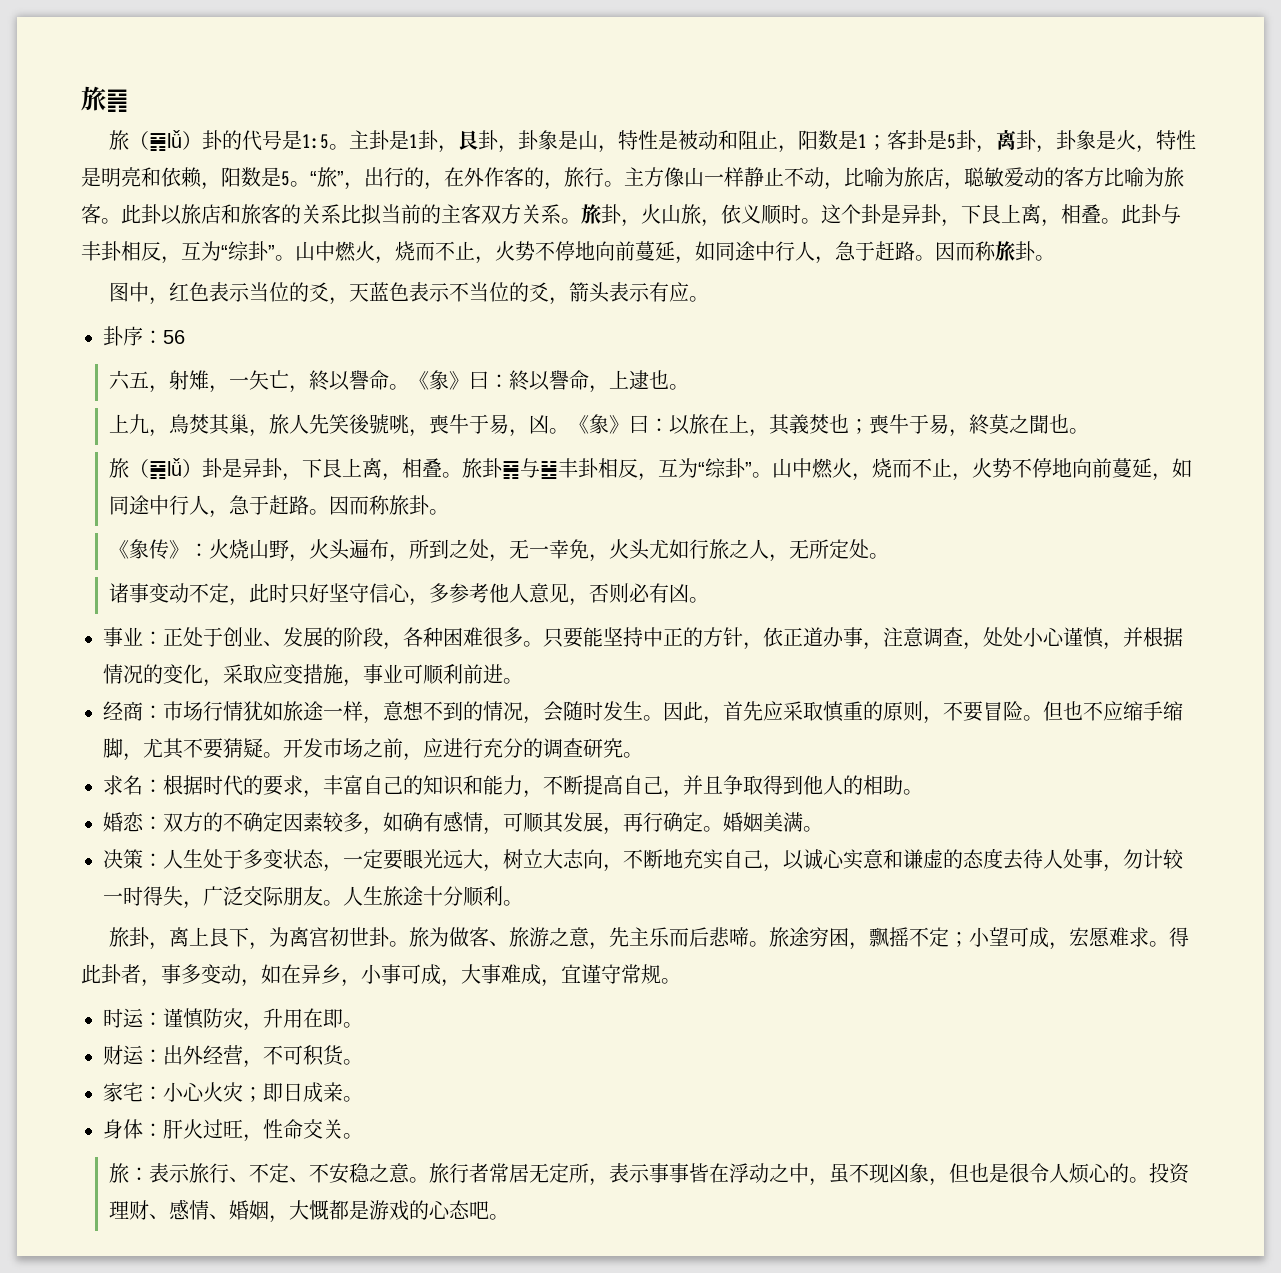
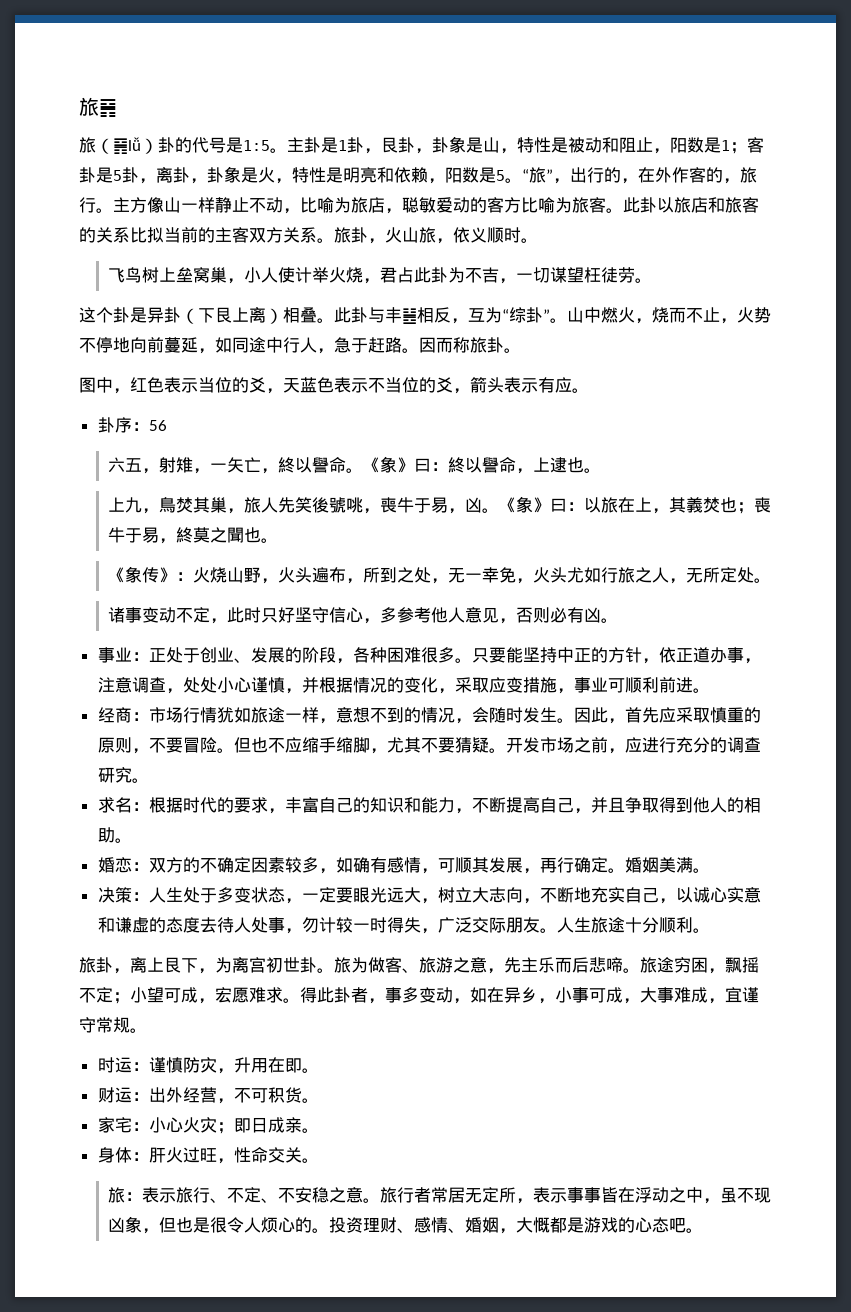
- 旅卦，火山旅，依义顺时。这个卦是异卦，下艮上离，相叠。
+ 旅卦，火山旅，依义顺时。
+ 飞鸟树上垒窝巢，小人使计举火烧，君占此卦为不吉，一切谋望枉徒劳。
+ 这个卦是异卦（下艮上离）相叠。
- 此卦与丰卦相反，互为“综卦”。
+ 此卦与丰䷶相反，互为“综卦”。
- 旅（䷷lǚ）卦是异卦，下艮上离，相叠。旅卦䷷与䷶丰卦相反，互为“综卦”。山中燃火，烧而不止，火势不停地向前蔓延，如同途中行人，急于赶路。因而称旅卦。

